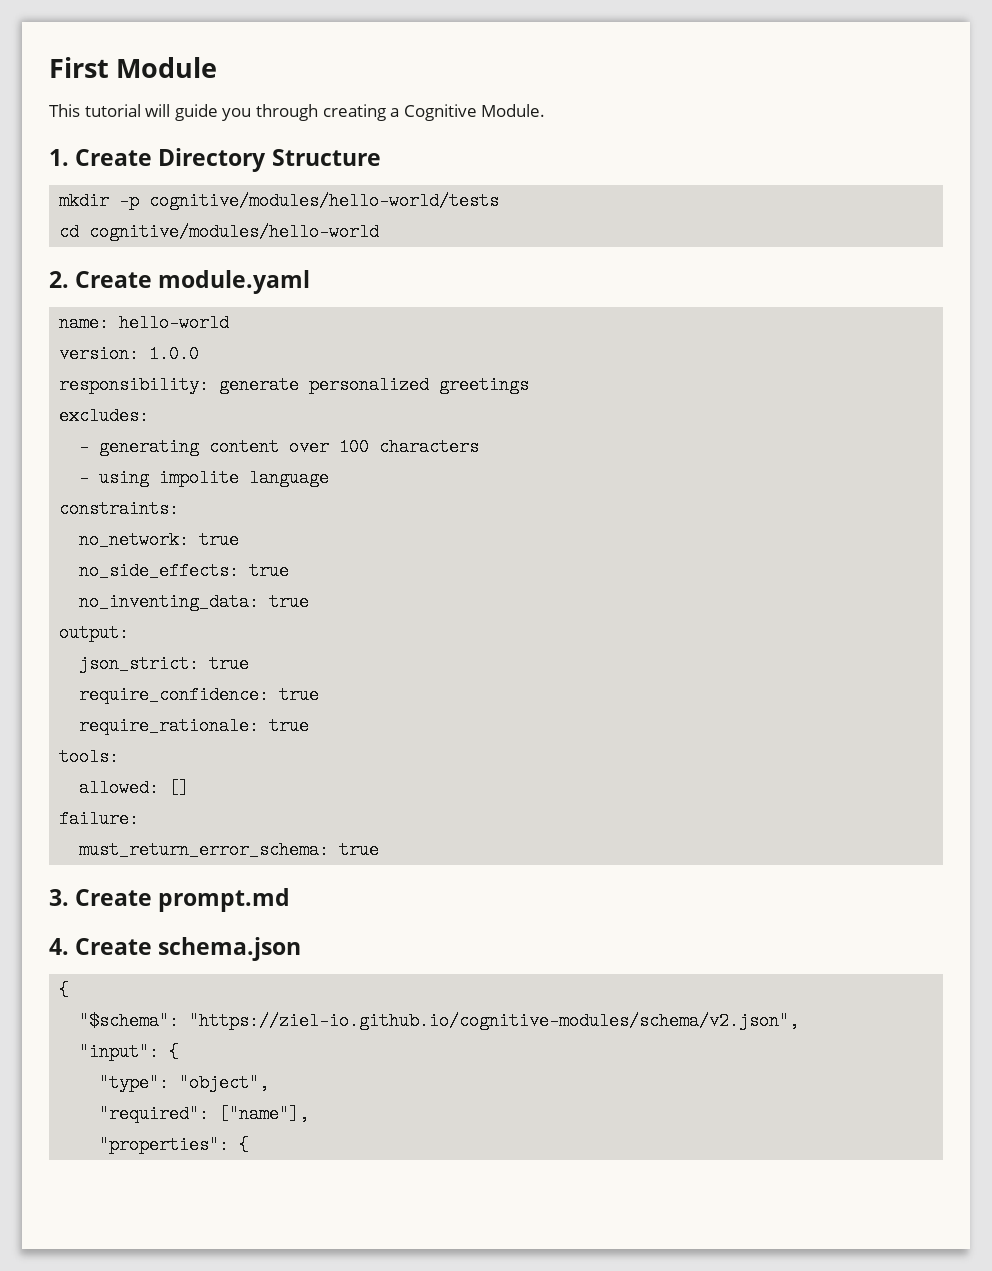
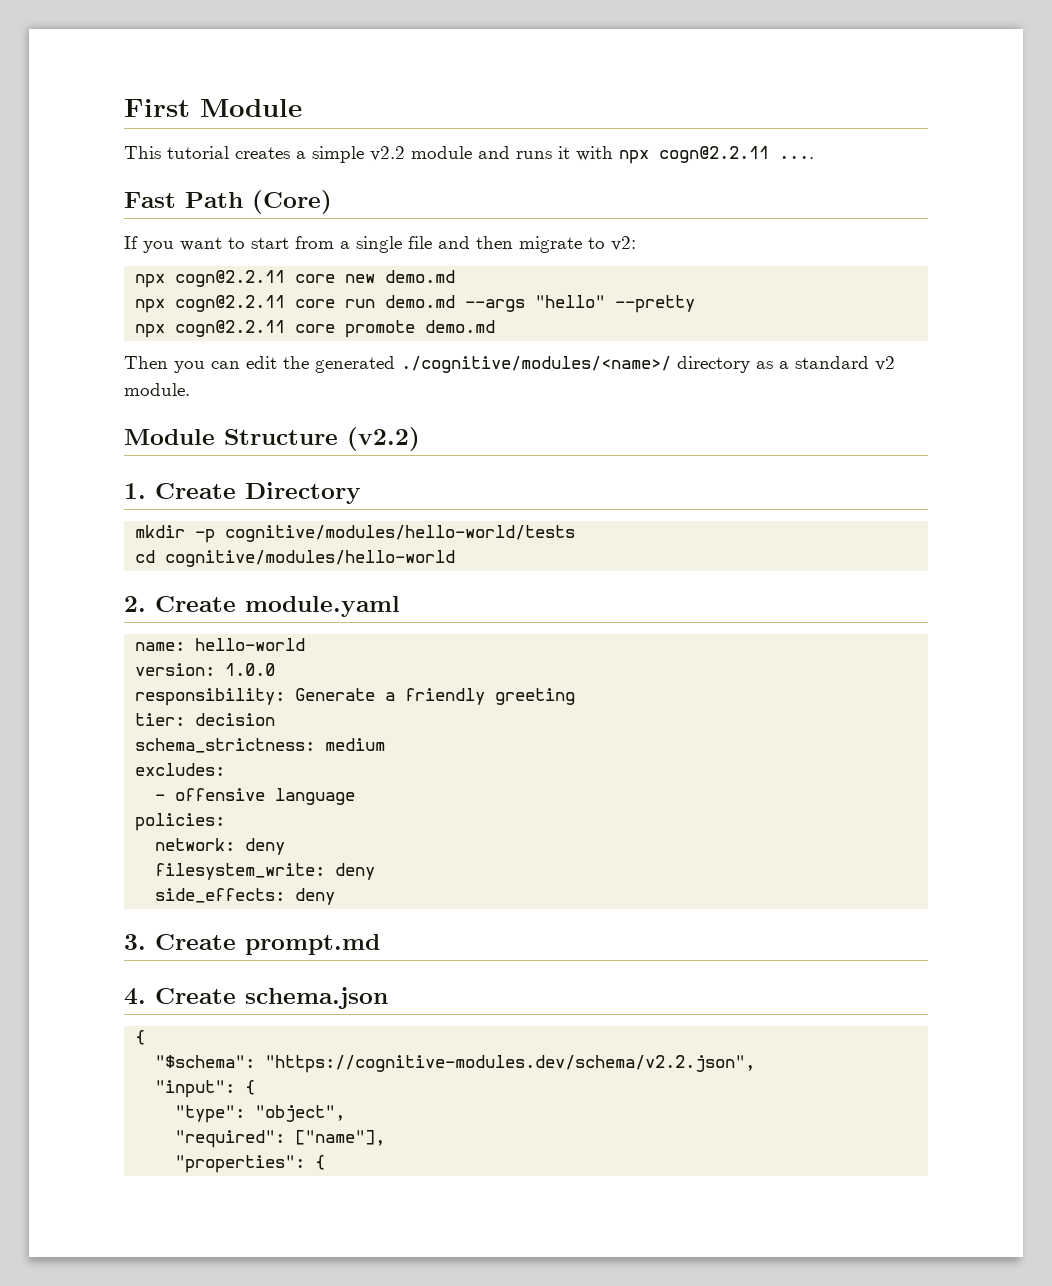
- This tutorial will guide you through creating a Cognitive Module.
+ This tutorial creates a simple v2.2 module and runs it with npx cogn@2.2.11 ....
+ Fast Path (Core)
+ If you want to start from a single file and then migrate to v2:
+ npx cogn@2.2.11 core new demo.md
+ npx cogn@2.2.11 core run demo.md --args "hello" --pretty
+ npx cogn@2.2.11 core promote demo.md
+ Then you can edit the generated ./cognitive/modules/<name>/ directory as a standard v2 module.
+ Module Structure (v2.2)
- 1. Create Directory Structure
+ 1. Create Directory
- responsibility: generate personalized greetings
+ responsibility: Generate a friendly greeting
+ tier: decision
+ schema_strictness: medium
  excludes:
- - generating content over 100 characters
- - using impolite language
- constraints:
- no_network: true
- no_side_effects: true
- no_inventing_data: true
- output:
- json_strict: true
- require_confidence: true
- require_rationale: true
- tools:
- allowed: []
- failure:
- must_return_error_schema: true
+ - offensive language
+ policies:
+ network: deny
+ filesystem_write: deny
+ side_effects: deny
- "$schema": "https://ziel-io.github.io/cognitive-modules/schema/v2.json",
+ "$schema": "https://cognitive-modules.dev/schema/v2.2.json",

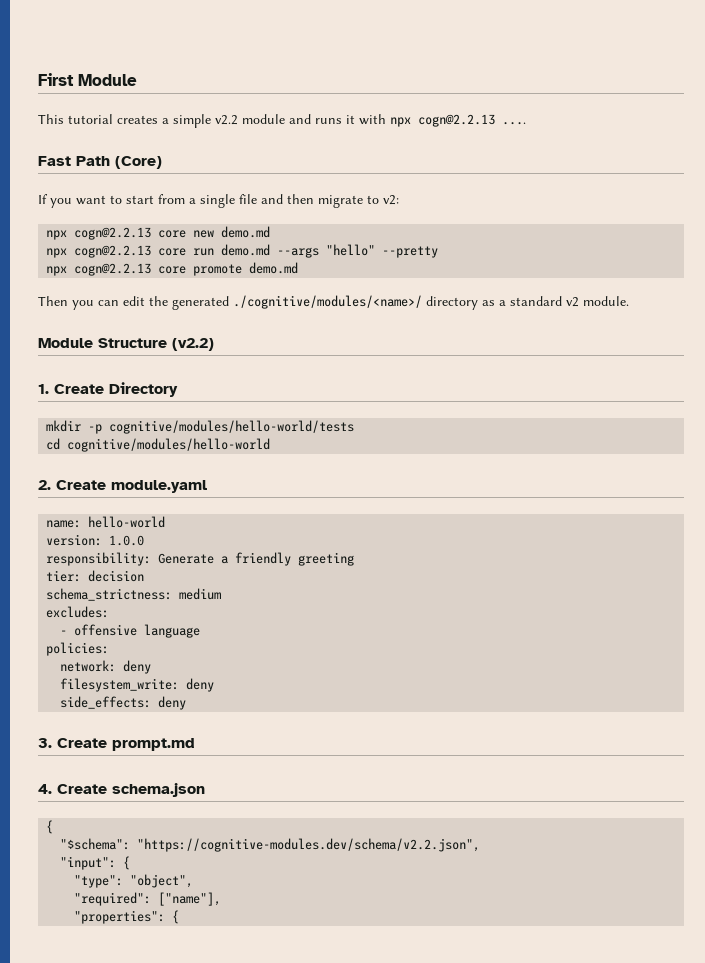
- This tutorial creates a simple v2.2 module and runs it with npx cogn@2.2.11 ....
+ This tutorial creates a simple v2.2 module and runs it with npx cogn@2.2.13 ....
- npx cogn@2.2.11 core new demo.md
+ npx cogn@2.2.13 core new demo.md
- npx cogn@2.2.11 core run demo.md --args "hello" --pretty
+ npx cogn@2.2.13 core run demo.md --args "hello" --pretty
- npx cogn@2.2.11 core promote demo.md
+ npx cogn@2.2.13 core promote demo.md

